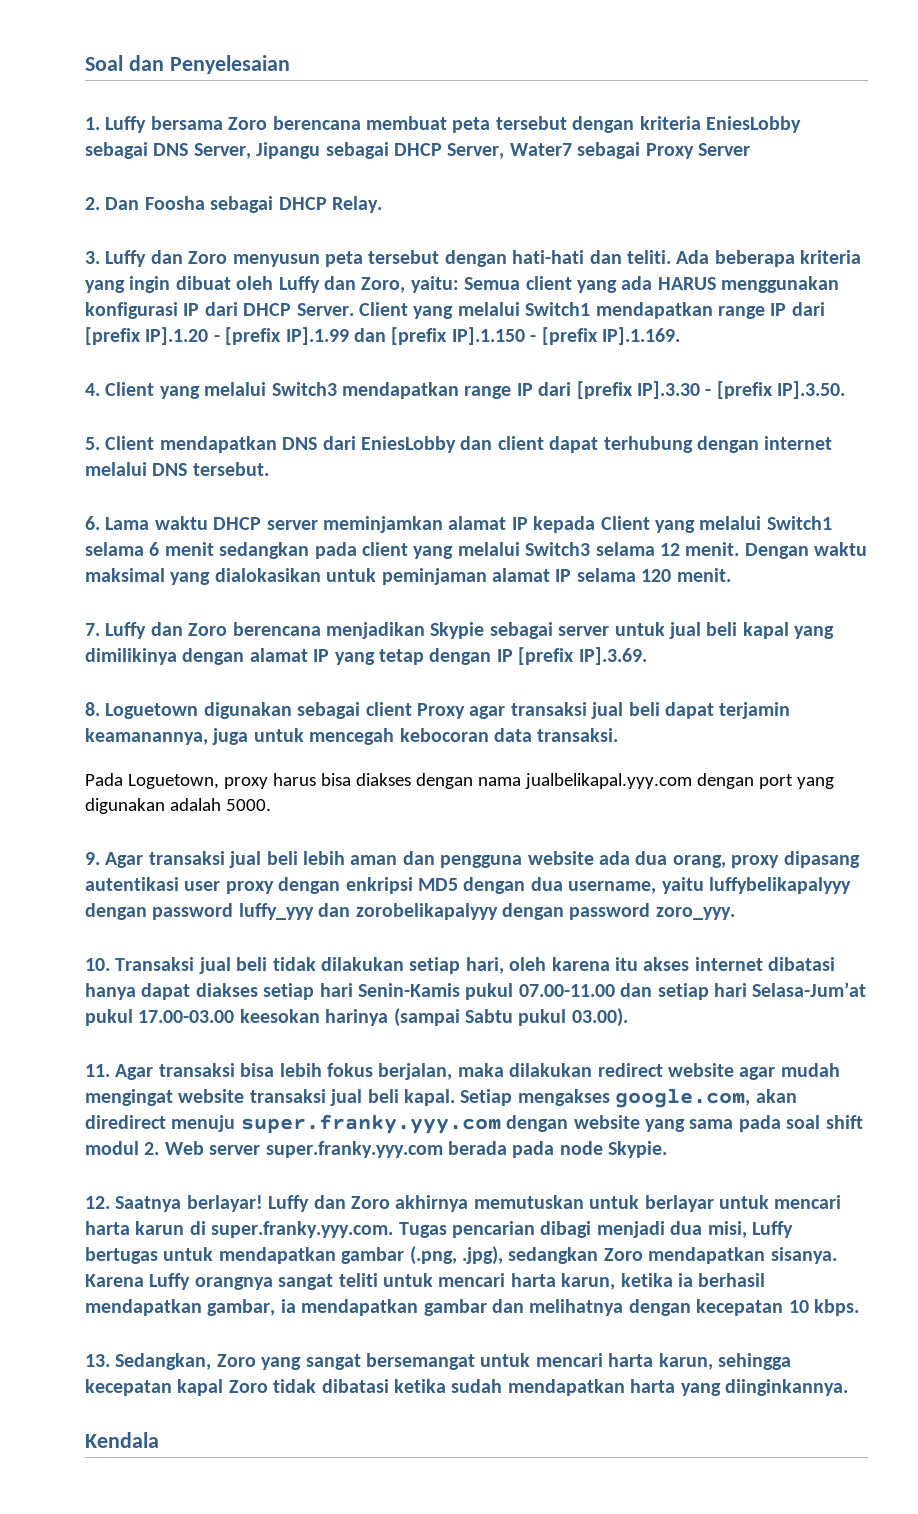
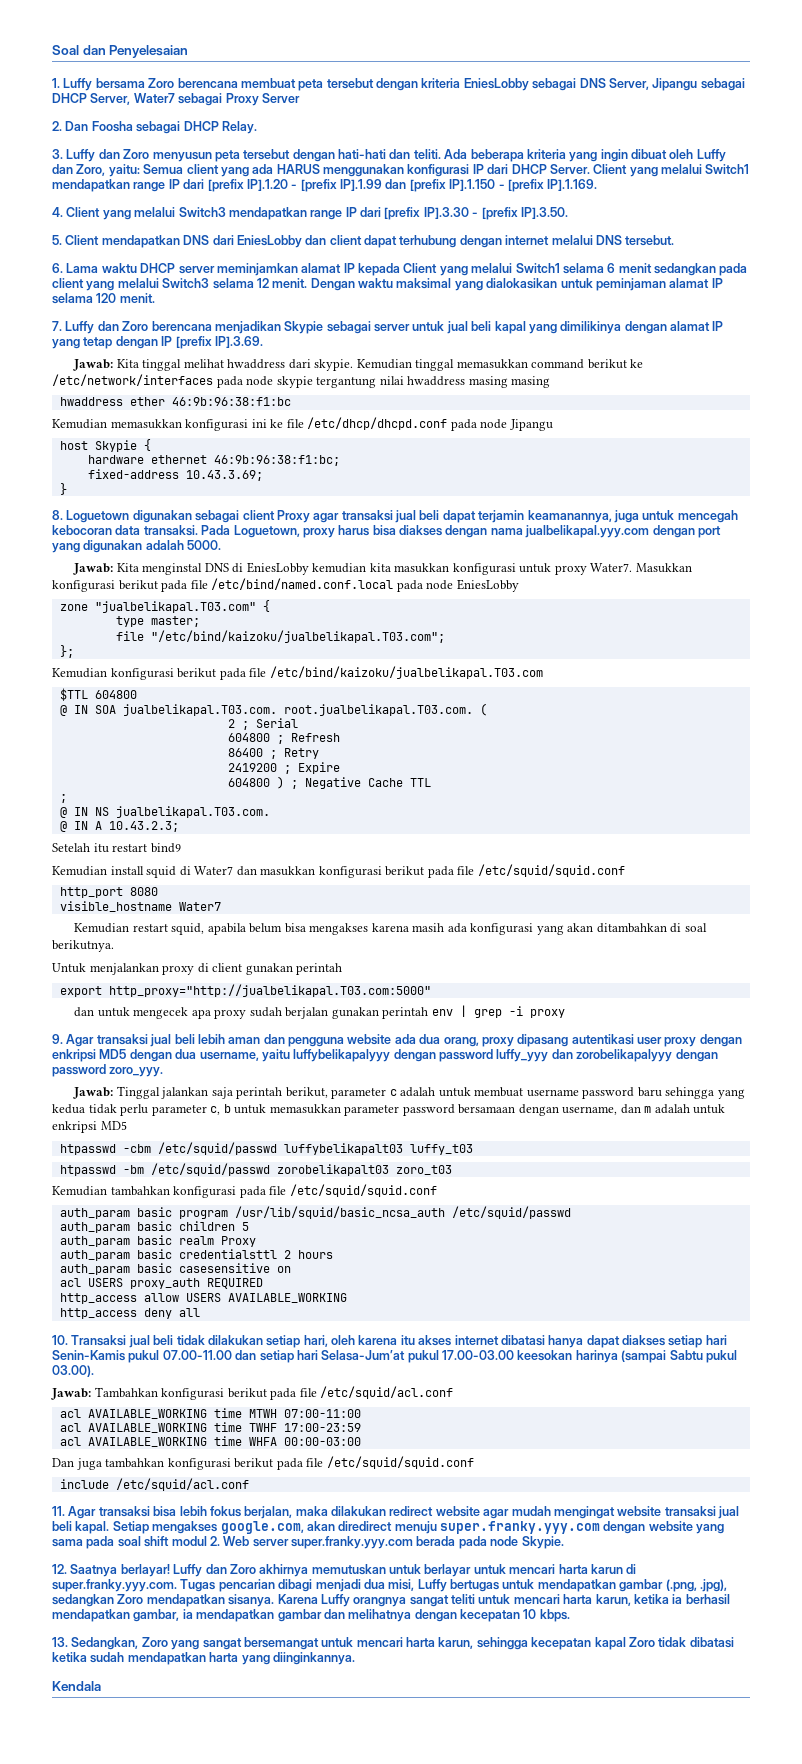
+ Jawab: Kita tinggal melihat hwaddress dari skypie. Kemudian tinggal memasukkan command berikut ke /etc/network/interfaces pada node skypie tergantung nilai hwaddress masing masing
+ hwaddress ether 46:9b:96:38:f1:bc
+ Kemudian memasukkan konfigurasi ini ke file /etc/dhcp/dhcpd.conf pada node Jipangu
+ host Skypie {
+ hardware ethernet 46:9b:96:38:f1:bc;
+ fixed-address 10.43.3.69;
+ }
- 8. Loguetown digunakan sebagai client Proxy agar transaksi jual beli dapat terjamin keamanannya, juga untuk mencegah kebocoran data transaksi.
- Pada Loguetown, proxy harus bisa diakses dengan nama jualbelikapal.yyy.com dengan port yang digunakan adalah 5000.
+ 8. Loguetown digunakan sebagai client Proxy agar transaksi jual beli dapat terjamin keamanannya, juga untuk mencegah kebocoran data transaksi. Pada Loguetown, proxy harus bisa diakses dengan nama jualbelikapal.yyy.com dengan port yang digunakan adalah 5000.
+ Jawab: Kita menginstal DNS di EniesLobby kemudian kita masukkan konfigurasi untuk proxy Water7. Masukkan konfigurasi berikut pada file /etc/bind/named.conf.local pada node EniesLobby
+ zone "jualbelikapal.T03.com" {
+ type master;
+ file "/etc/bind/kaizoku/jualbelikapal.T03.com";
+ };
+ Kemudian konfigurasi berikut pada file /etc/bind/kaizoku/jualbelikapal.T03.com
+ $TTL 604800
+ @ IN SOA jualbelikapal.T03.com. root.jualbelikapal.T03.com. (
+ 2 ; Serial
+ 604800 ; Refresh
+ 86400 ; Retry
+ 2419200 ; Expire
+ 604800 ) ; Negative Cache TTL
+ ;
+ @ IN NS jualbelikapal.T03.com.
+ @ IN A 10.43.2.3;
+ Setelah itu restart bind9
+ Kemudian install squid di Water7 dan masukkan konfigurasi berikut pada file /etc/squid/squid.conf
+ http_port 8080
+ visible_hostname Water7
+ Kemudian restart squid, apabila belum bisa mengakses karena masih ada konfigurasi yang akan ditambahkan di soal berikutnya.
+ Untuk menjalankan proxy di client gunakan perintah
+ export http_proxy="http://jualbelikapal.T03.com:5000"
+ dan untuk mengecek apa proxy sudah berjalan gunakan perintah env | grep -i proxy
+ Jawab: Tinggal jalankan saja perintah berikut, parameter c adalah untuk membuat username password baru sehingga yang kedua tidak perlu parameter c, b untuk memasukkan parameter password bersamaan dengan username, dan m adalah untuk enkripsi MD5
+ htpasswd -cbm /etc/squid/passwd luffybelikapalt03 luffy_t03
+ htpasswd -bm /etc/squid/passwd zorobelikapalt03 zoro_t03
+ Kemudian tambahkan konfigurasi pada file /etc/squid/squid.conf
+ auth_param basic program /usr/lib/squid/basic_ncsa_auth /etc/squid/passwd
+ auth_param basic children 5
+ auth_param basic realm Proxy
+ auth_param basic credentialsttl 2 hours
+ auth_param basic casesensitive on
+ acl USERS proxy_auth REQUIRED
+ http_access allow USERS AVAILABLE_WORKING
+ http_access deny all
+ Jawab: Tambahkan konfigurasi berikut pada file /etc/squid/acl.conf
+ acl AVAILABLE_WORKING time MTWH 07:00-11:00
+ acl AVAILABLE_WORKING time TWHF 17:00-23:59
+ acl AVAILABLE_WORKING time WHFA 00:00-03:00
+ Dan juga tambahkan konfigurasi berikut pada file /etc/squid/squid.conf
+ include /etc/squid/acl.conf

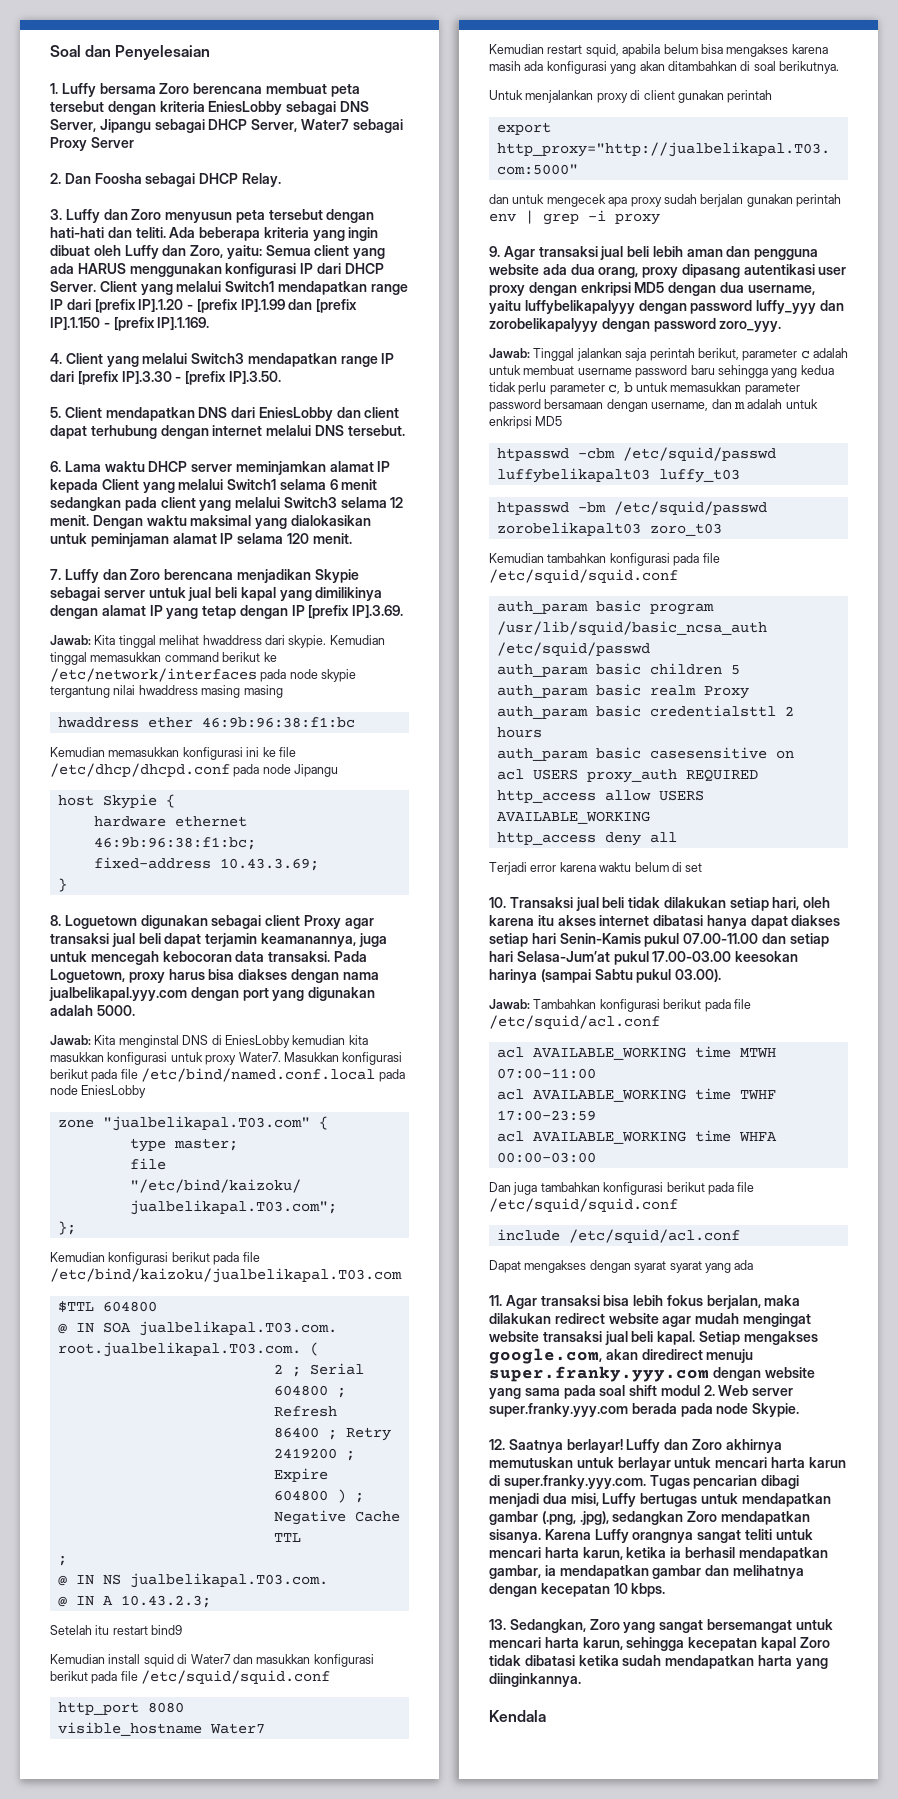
+ Terjadi error karena waktu belum di set
+ Dapat mengakses dengan syarat syarat yang ada

